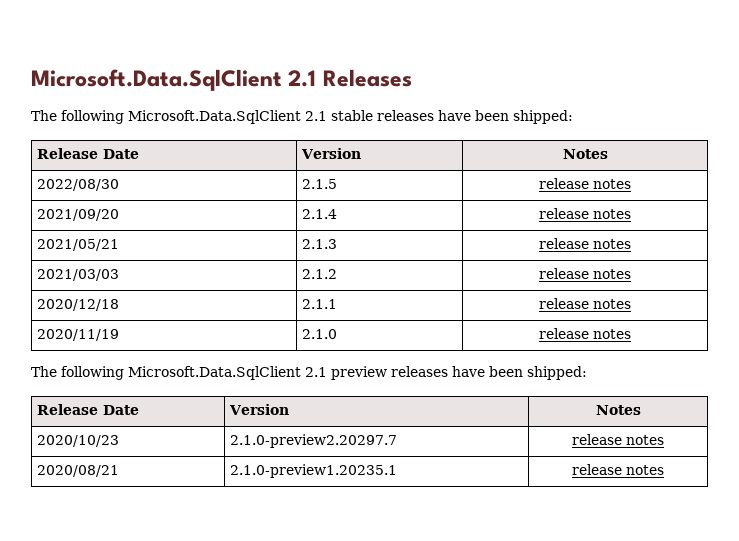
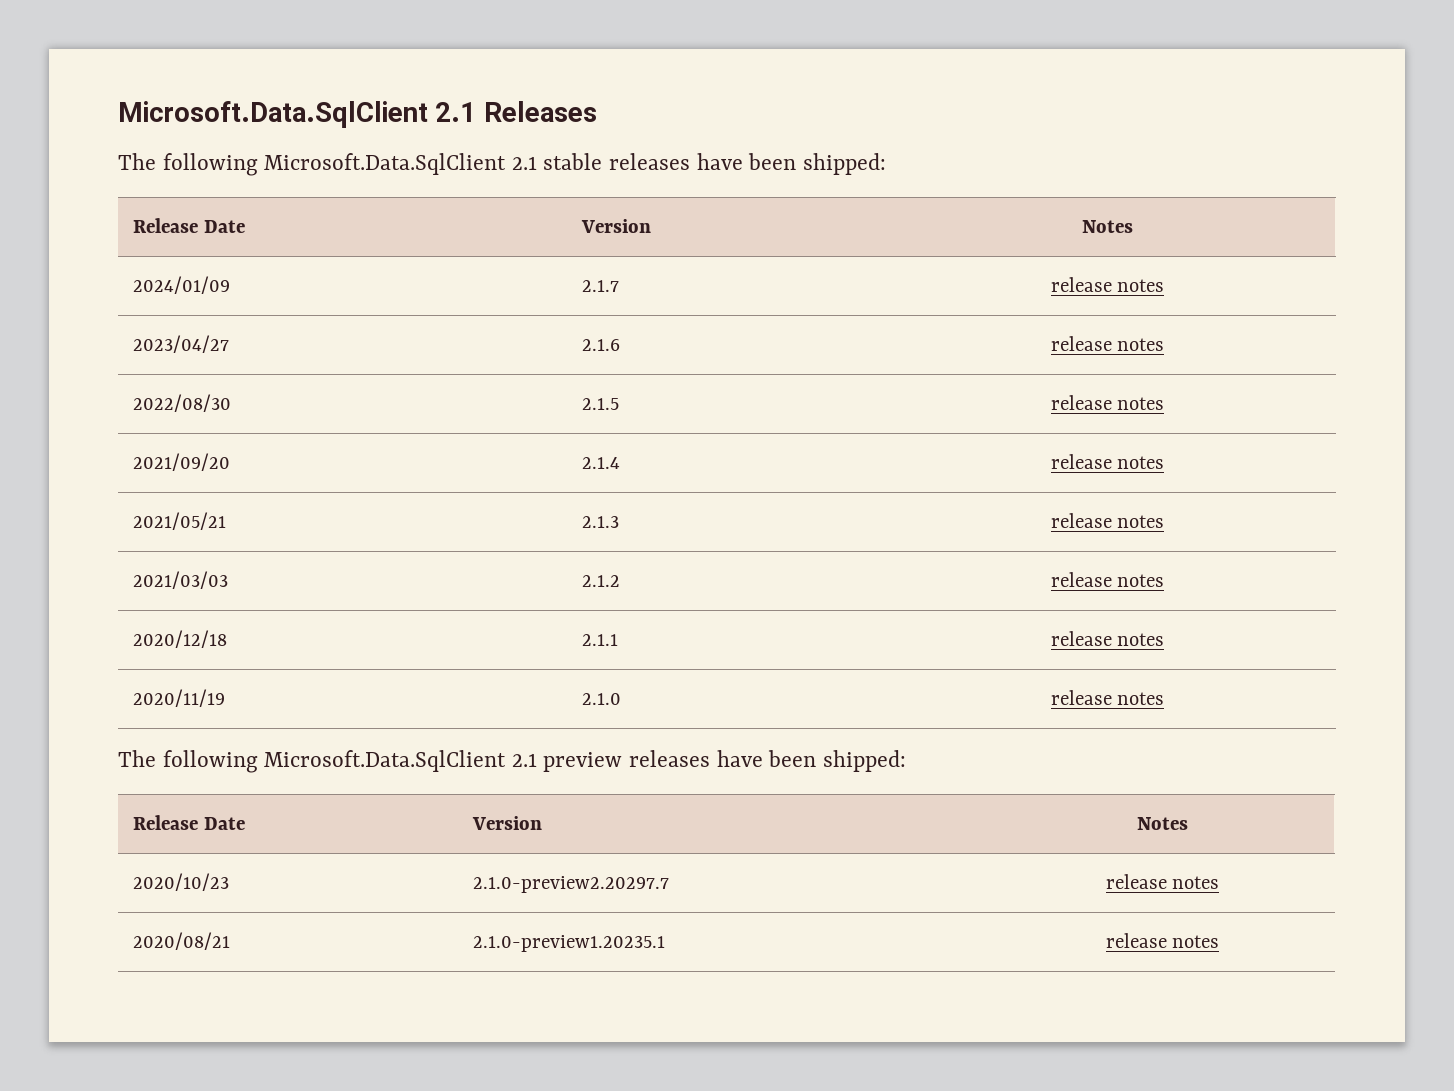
+ 2024/01/09 | 2.1.7 | release notes
+ 2023/04/27 | 2.1.6 | release notes

